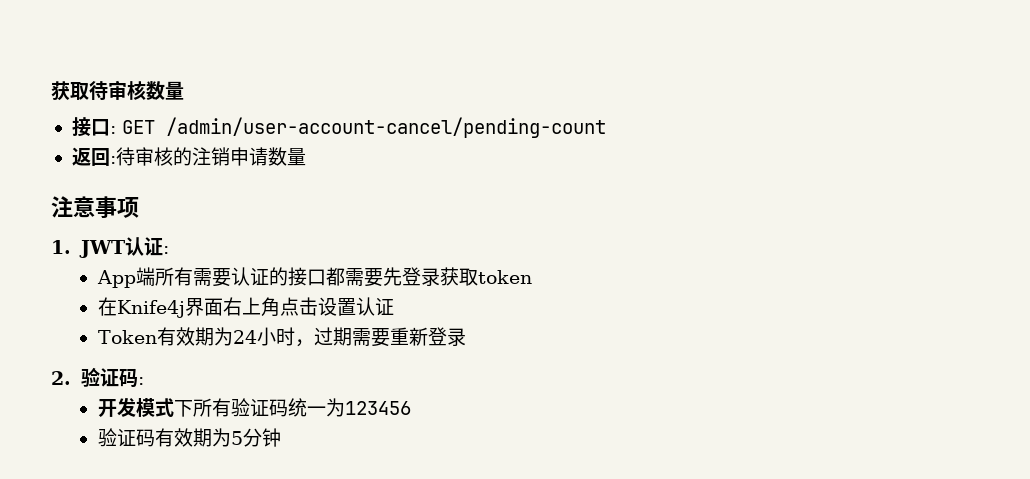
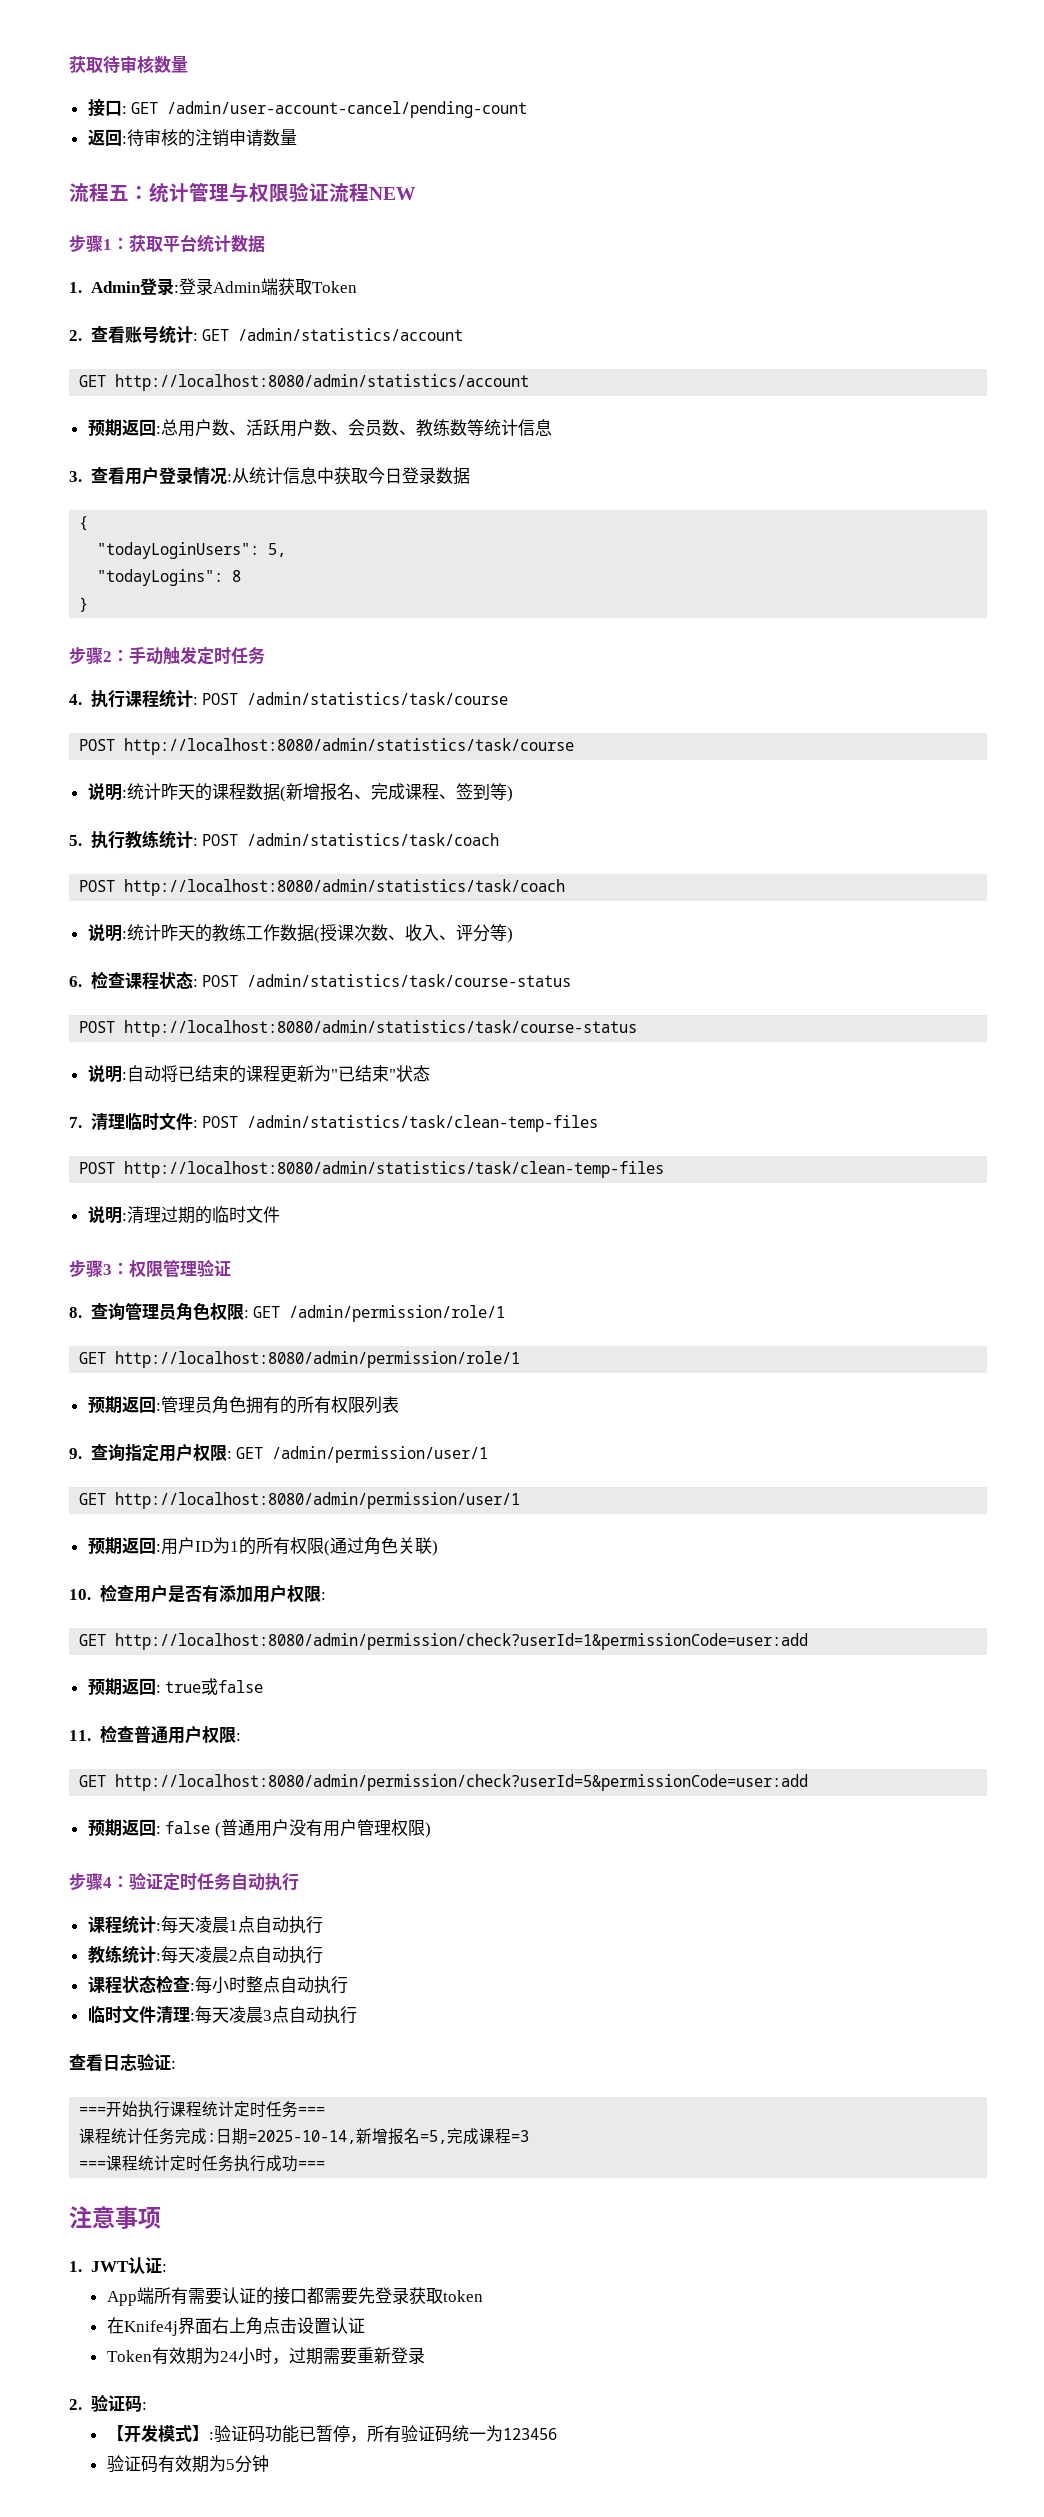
+ 流程五：统计管理与权限验证流程NEW
+ 步骤1：获取平台统计数据
+ 1. Admin登录:登录Admin端获取Token
+ 2.查看账号统计: GET /admin/statistics/account
+ GET http://localhost:8080/admin/statistics/account
+ 预期返回:总用户数、活跃用户数、会员数、教练数等统计信息
+ 3.查看用户登录情况:从统计信息中获取今日登录数据
+ {
+ "todayLoginUsers": 5,
+ "todayLogins": 8
+ }
+ 步骤2：手动触发定时任务
+ 4.执行课程统计: POST /admin/statistics/task/course
+ POST http://localhost:8080/admin/statistics/task/course
+ 说明:统计昨天的课程数据(新增报名、完成课程、签到等)
+ 5.执行教练统计: POST /admin/statistics/task/coach
+ POST http://localhost:8080/admin/statistics/task/coach
+ 说明:统计昨天的教练工作数据(授课次数、收入、评分等)
+ 6.检查课程状态: POST /admin/statistics/task/course-status
+ POST http://localhost:8080/admin/statistics/task/course-status
+ 说明:自动将已结束的课程更新为"已结束"状态
+ 7.清理临时文件: POST /admin/statistics/task/clean-temp-files
+ POST http://localhost:8080/admin/statistics/task/clean-temp-files
+ 说明:清理过期的临时文件
+ 步骤3：权限管理验证
+ 8.查询管理员角色权限: GET /admin/permission/role/1
+ GET http://localhost:8080/admin/permission/role/1
+ 预期返回:管理员角色拥有的所有权限列表
+ 9.查询指定用户权限: GET /admin/permission/user/1
+ GET http://localhost:8080/admin/permission/user/1
+ 预期返回:用户ID为1的所有权限(通过角色关联)
+ 10.检查用户是否有添加用户权限:
+ GET http://localhost:8080/admin/permission/check?userId=1&permissionCode=user:add
+ 预期返回: true或false
+ 11.检查普通用户权限:
+ GET http://localhost:8080/admin/permission/check?userId=5&permissionCode=user:add
+ 预期返回: false (普通用户没有用户管理权限)
+ 步骤4：验证定时任务自动执行
+ 课程统计:每天凌晨1点自动执行
+ 教练统计:每天凌晨2点自动执行
+ 课程状态检查:每小时整点自动执行
+ 临时文件清理:每天凌晨3点自动执行
+ 查看日志验证:
+ ===开始执行课程统计定时任务===
+ 课程统计任务完成:日期=2025-10-14,新增报名=5,完成课程=3
+ ===课程统计定时任务执行成功===
- 开发模式下所有验证码统一为123456
+ 【开发模式】:验证码功能已暂停，所有验证码统一为123456

